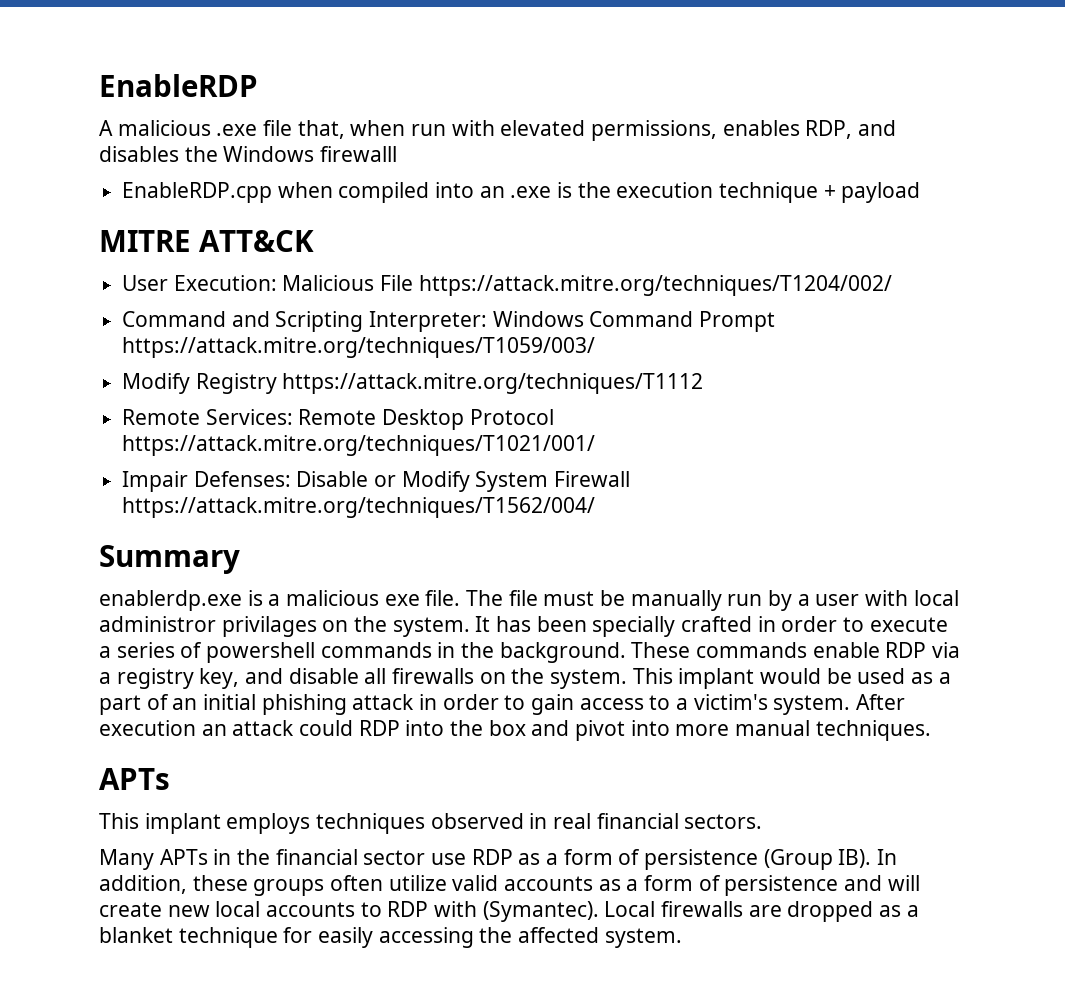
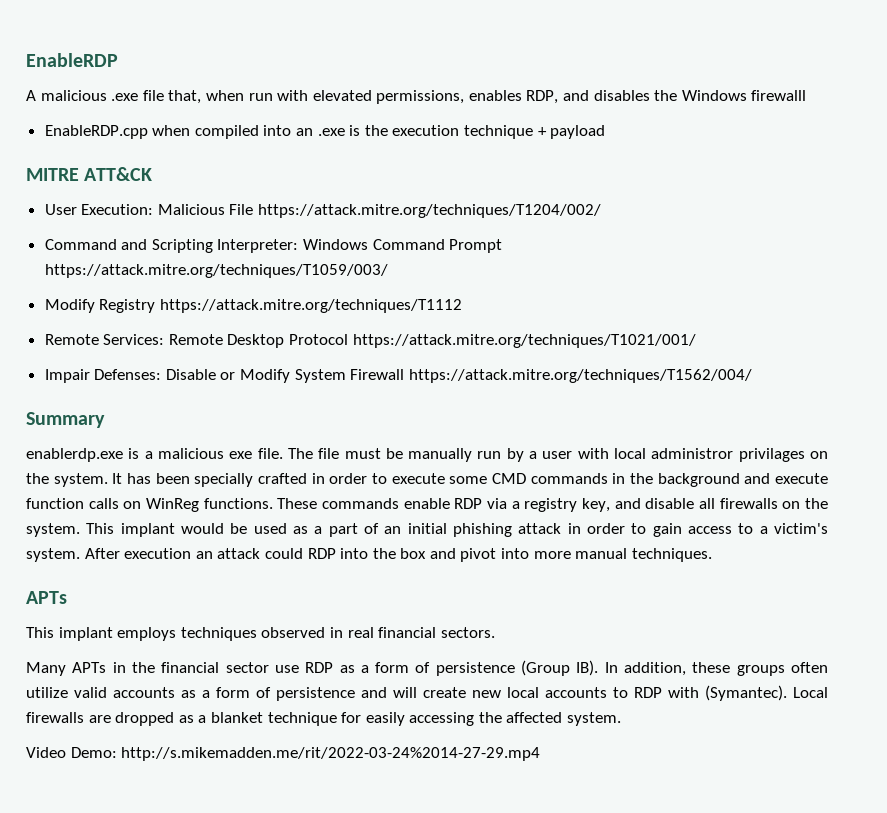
- It has been specially crafted in order to execute a series of powershell commands in the background.
+ It has been specially crafted in order to execute some CMD commands in the background and execute function calls on WinReg functions.
+ Video Demo: http://s.mikemadden.me/rit/2022-03-24%2014-27-29.mp4

